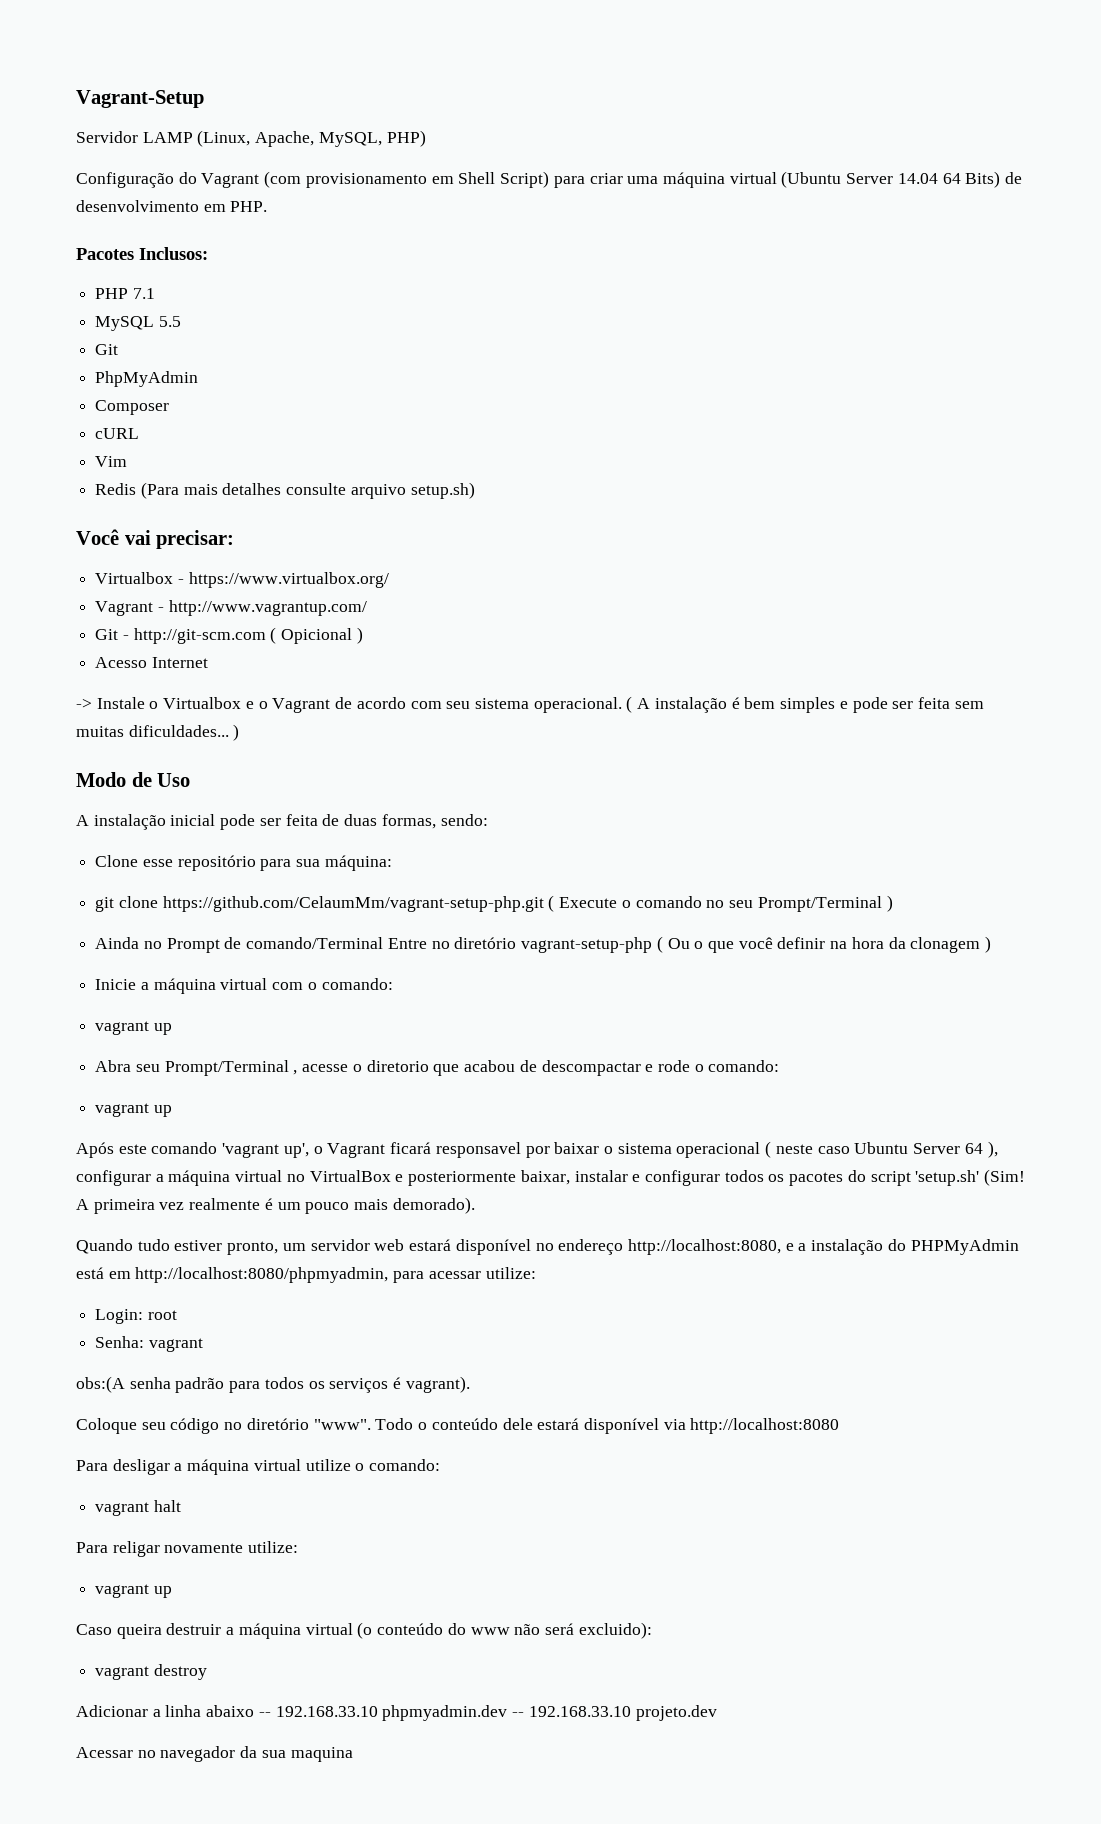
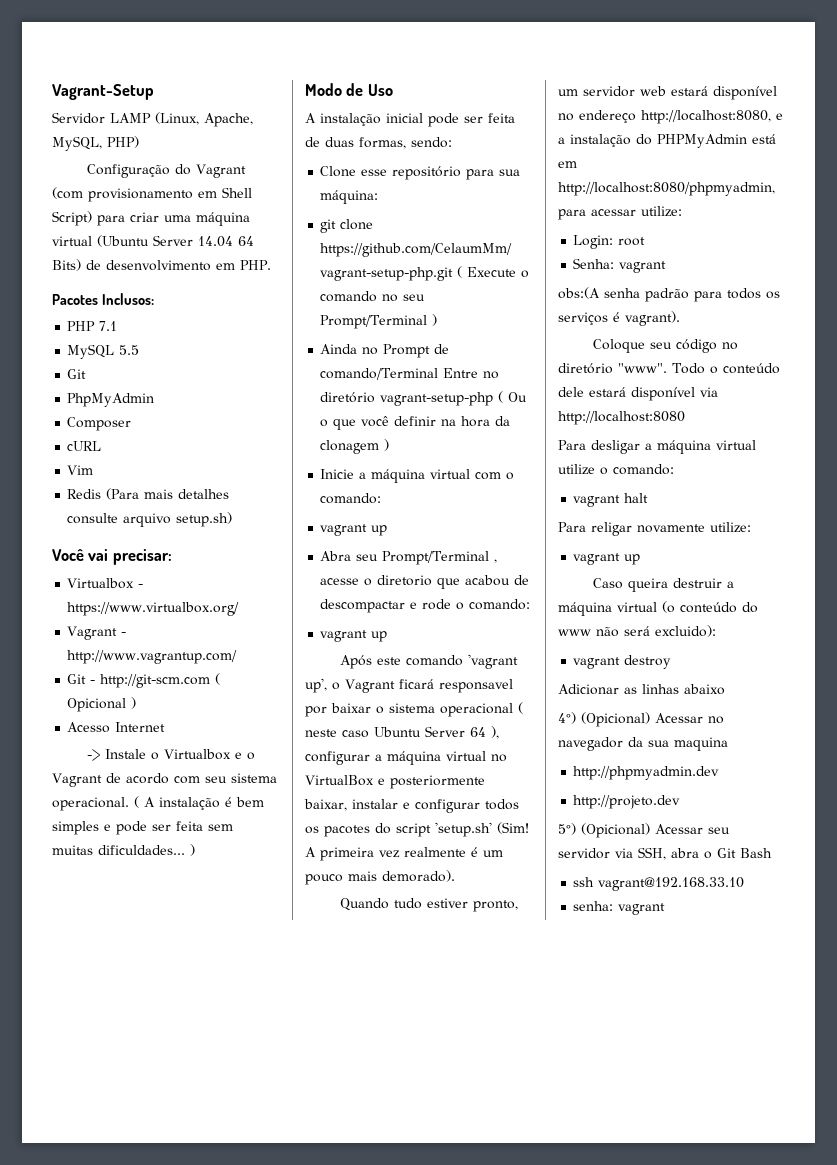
- Adicionar a linha abaixo -- 192.168.33.10 phpmyadmin.dev -- 192.168.33.10 projeto.dev
- Acessar no navegador da sua maquina
+ Adicionar as linhas abaixo
+ 4°) (Opicional) Acessar no navegador da sua maquina
+ http://phpmyadmin.dev
+ http://projeto.dev
+ 5°) (Opicional) Acessar seu servidor via SSH, abra o Git Bash
+ ssh vagrant@192.168.33.10
+ senha: vagrant

